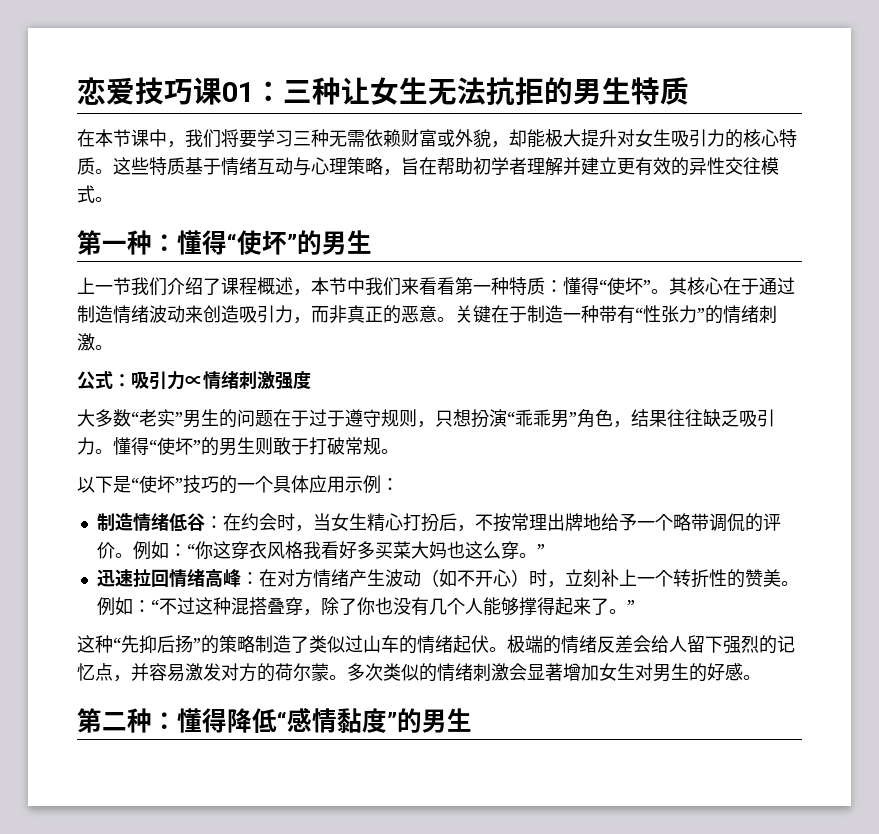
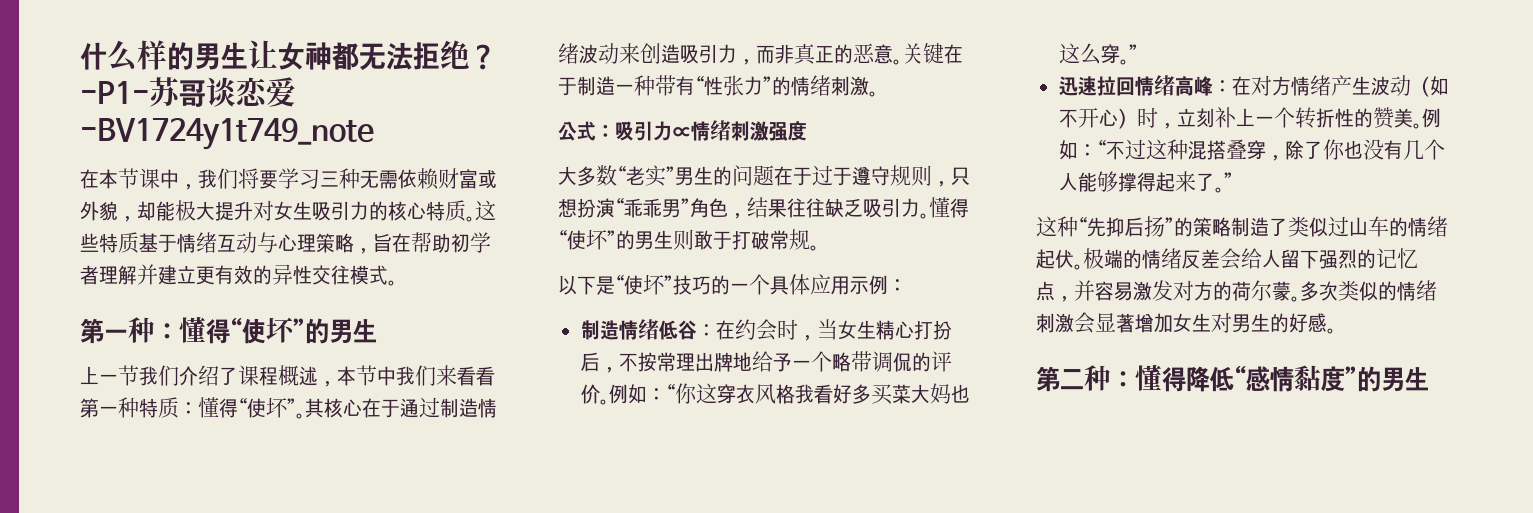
- 恋爱技巧课01：三种让女生无法抗拒的男生特质
+ 什么样的男生让女神都无法拒绝？-P1-苏哥谈恋爱-BV1724y1t749_note

